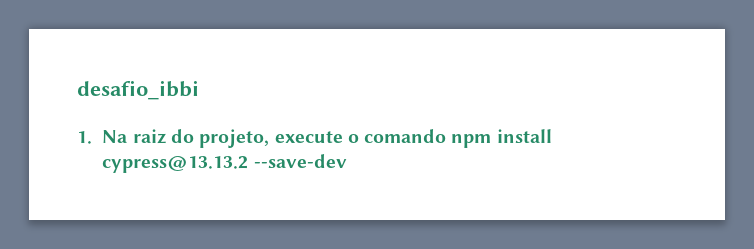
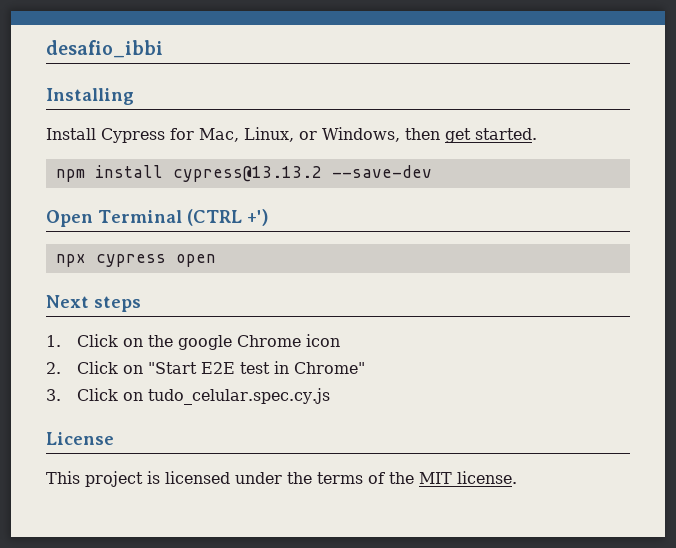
- 1. Na raiz do projeto, execute o comando npm install cypress@13.13.2 --save-dev
+ Installing
+ Install Cypress for Mac, Linux, or Windows, then get started.
+ npm install cypress@13.13.2 --save-dev
+ Open Terminal (CTRL +')
+ npx cypress open
+ Next steps
+ 1. Click on the google Chrome icon
+ 2. Click on "Start E2E test in Chrome"
+ 3. Click on tudo_celular.spec.cy.js
+ License
+ This project is licensed under the terms of the MIT license.

